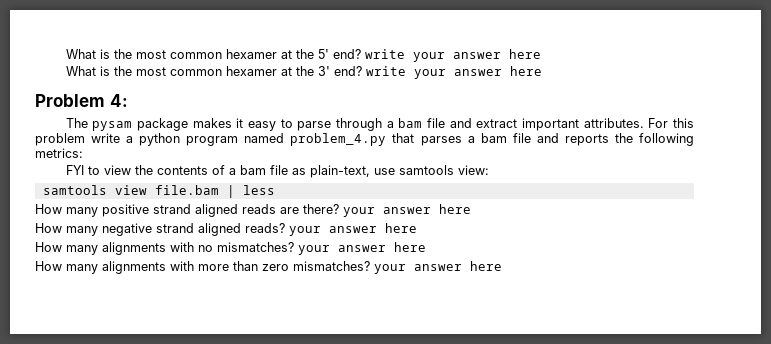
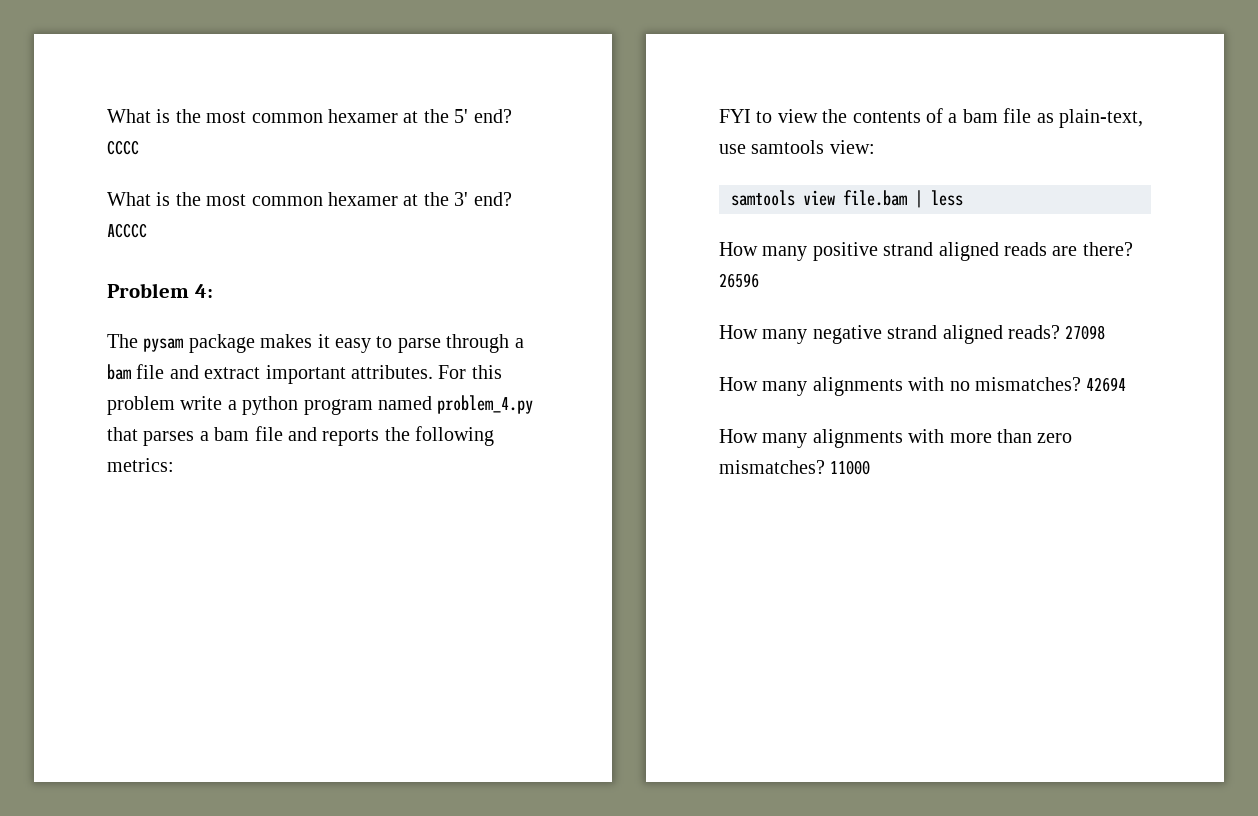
- What is the most common hexamer at the 5' end? write your answer here
+ What is the most common hexamer at the 5' end? CCCC
- What is the most common hexamer at the 3' end? write your answer here
+ What is the most common hexamer at the 3' end? ACCCC
- How many positive strand aligned reads are there? your answer here
+ How many positive strand aligned reads are there? 26596
- How many negative strand aligned reads? your answer here
+ How many negative strand aligned reads? 27098
- How many alignments with no mismatches? your answer here
+ How many alignments with no mismatches? 42694
- How many alignments with more than zero mismatches? your answer here
+ How many alignments with more than zero mismatches? 11000

